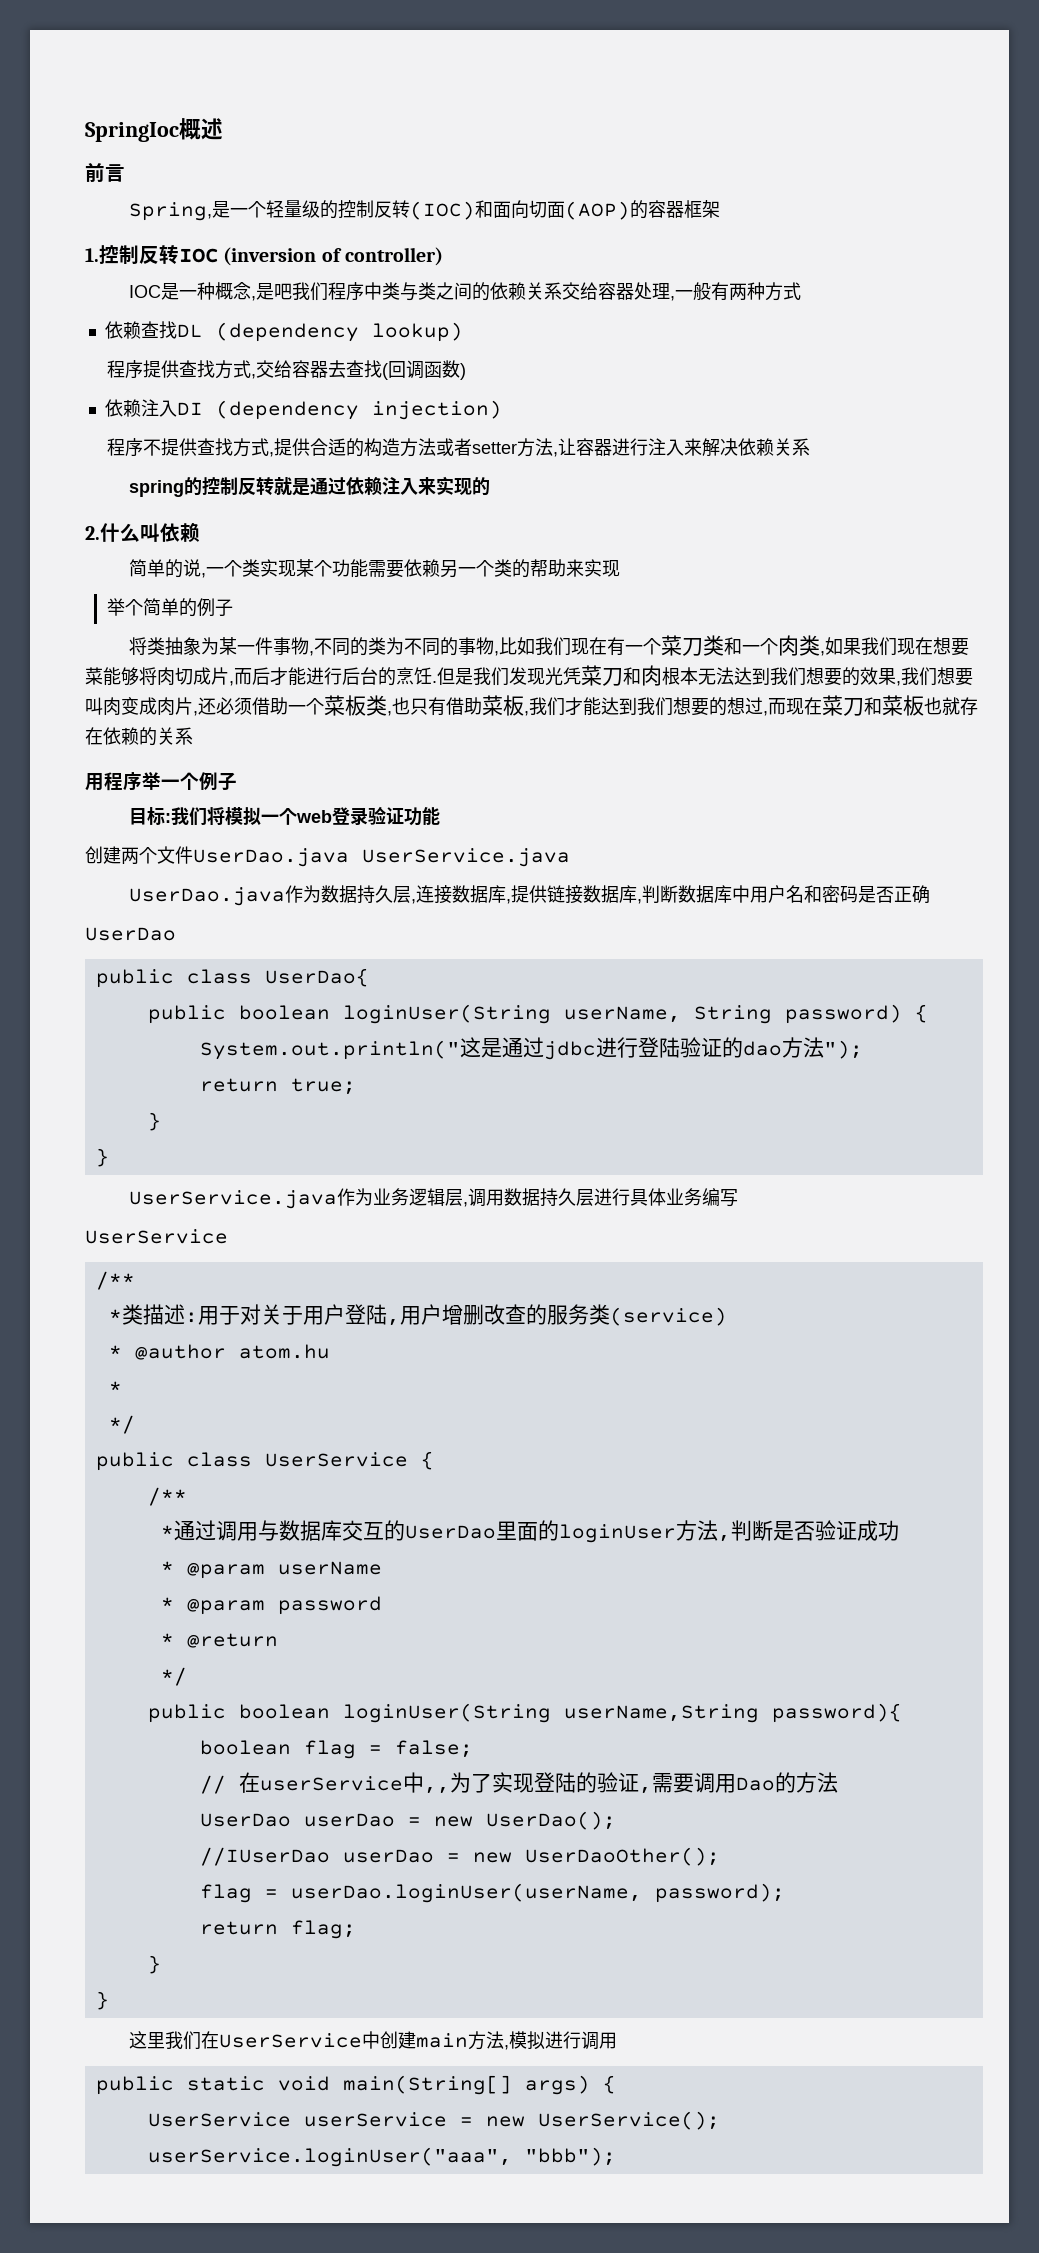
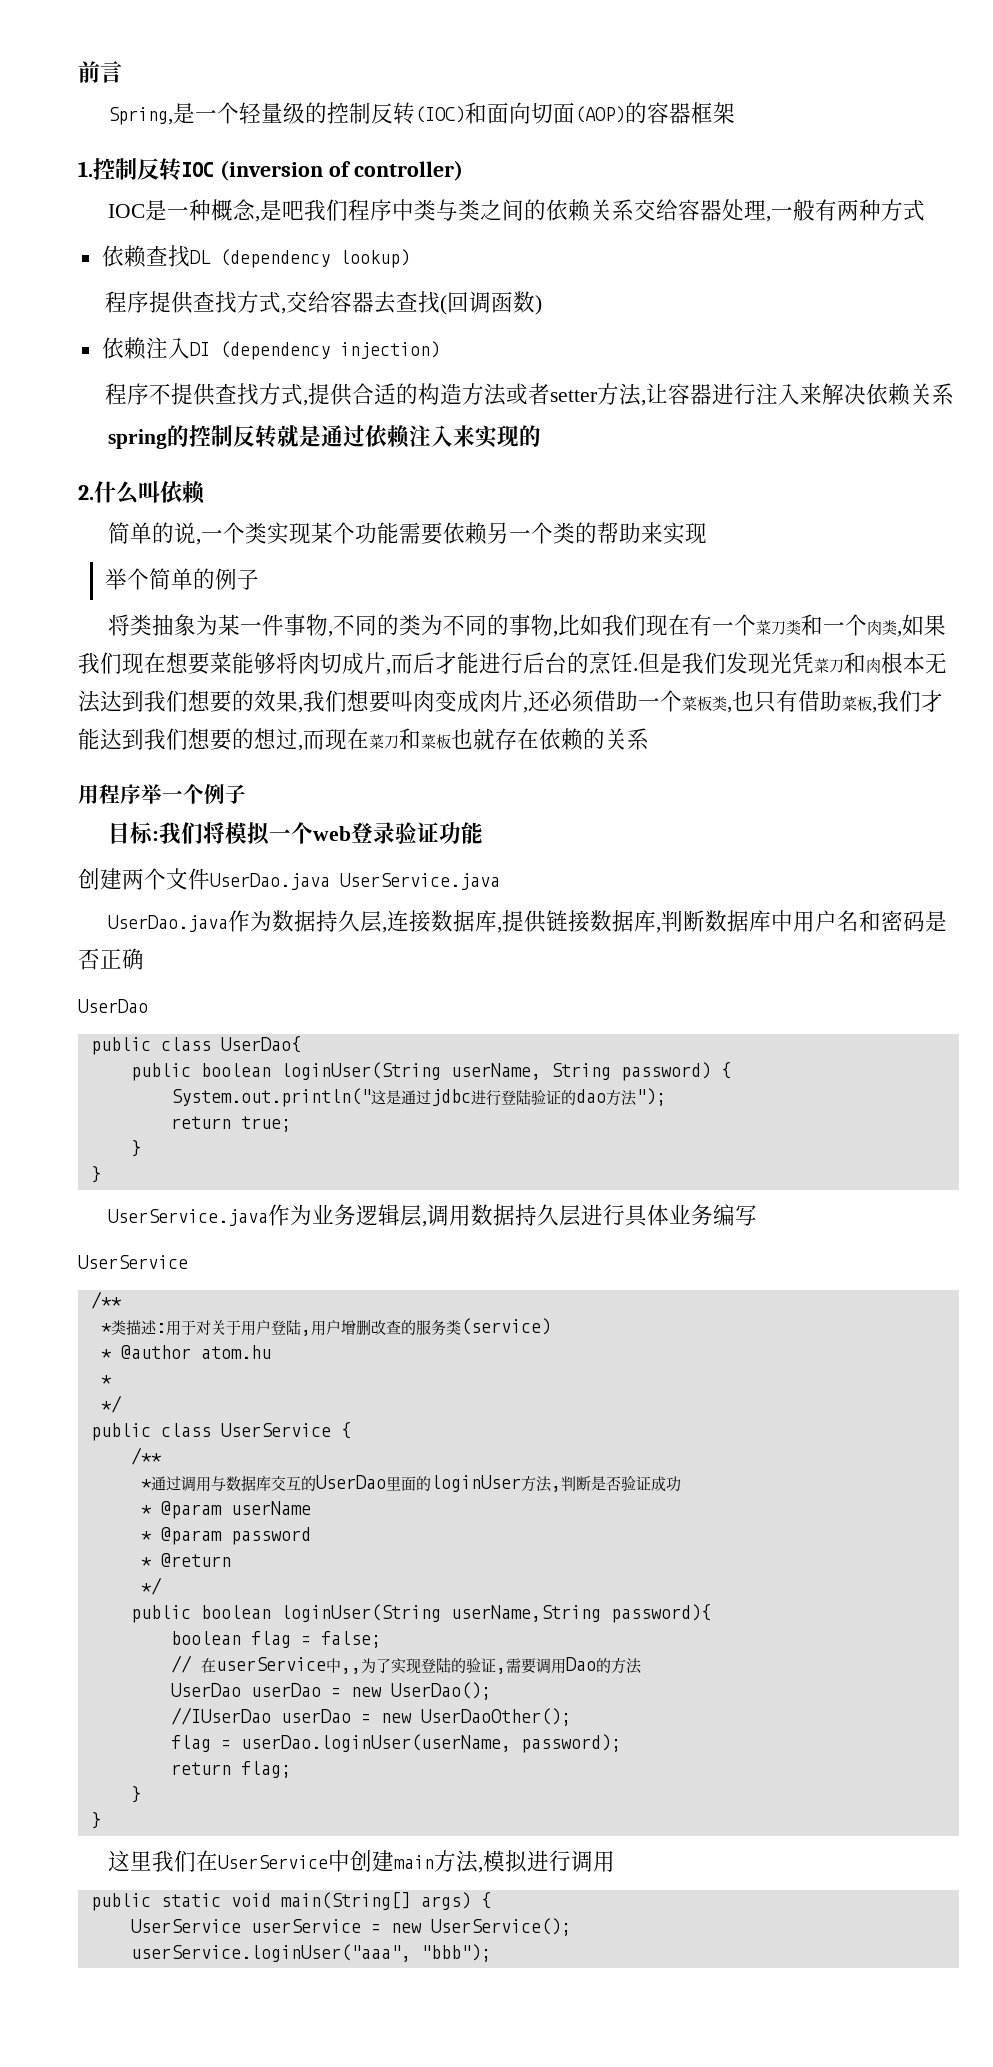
- SpringIoc概述

